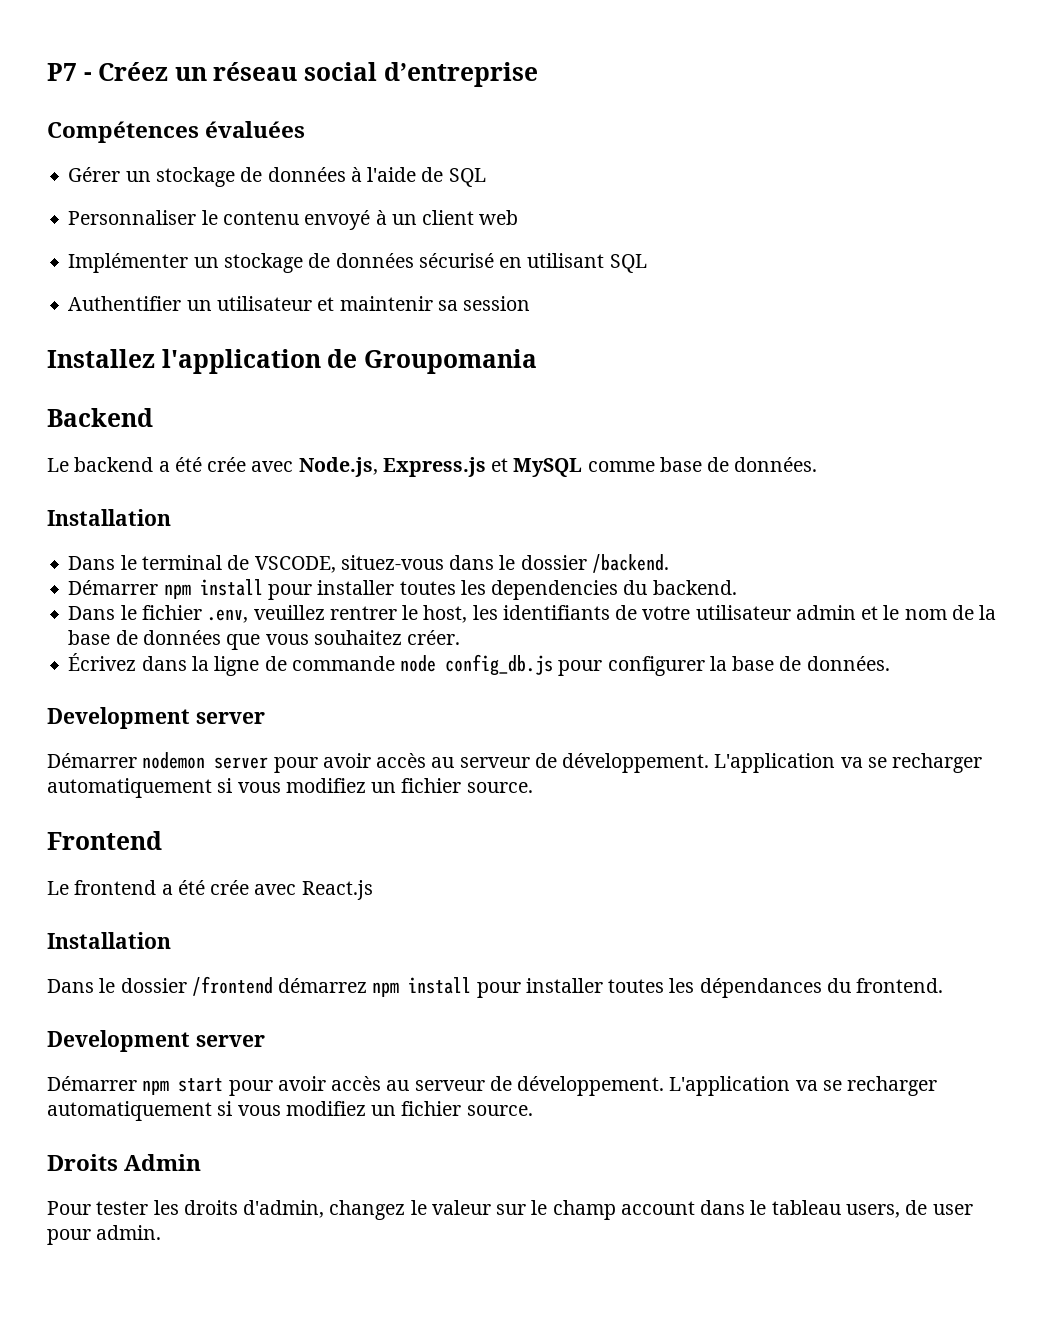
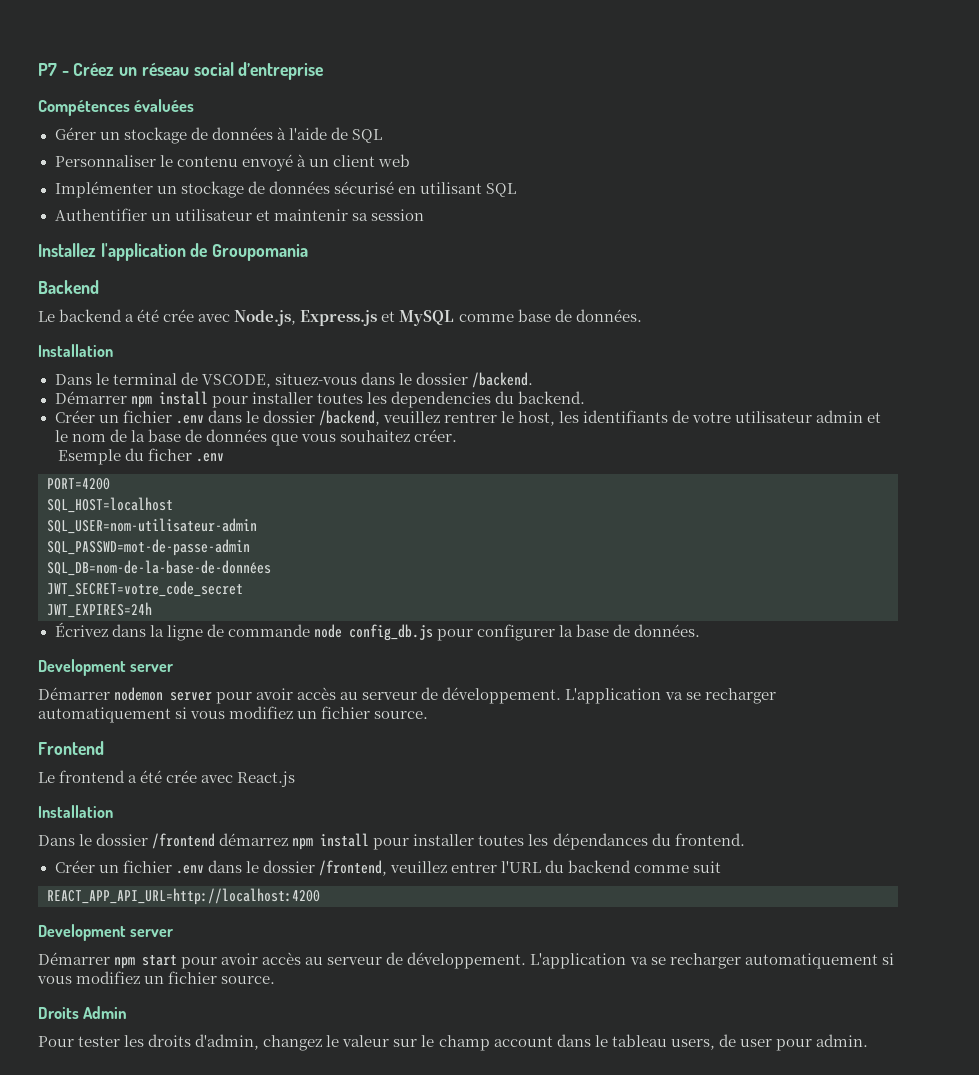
- Dans le fichier .env, veuillez rentrer le host, les identifiants de votre utilisateur admin et le nom de la base de données que vous souhaitez créer.
+ Créer un fichier .env dans le dossier /backend, veuillez rentrer le host, les identifiants de votre utilisateur admin et le nom de la base de données que vous souhaitez créer.
+ Esemple du ficher .env
+ PORT=4200
+ SQL_HOST=localhost
+ SQL_USER=nom-utilisateur-admin
+ SQL_PASSWD=mot-de-passe-admin
+ SQL_DB=nom-de-la-base-de-données
+ JWT_SECRET=votre_code_secret
+ JWT_EXPIRES=24h
+ Créer un fichier .env dans le dossier /frontend, veuillez entrer l'URL du backend comme suit
+ REACT_APP_API_URL=http://localhost:4200

